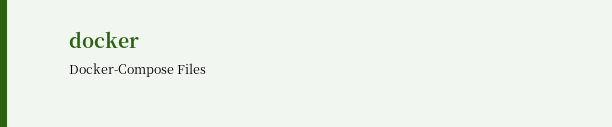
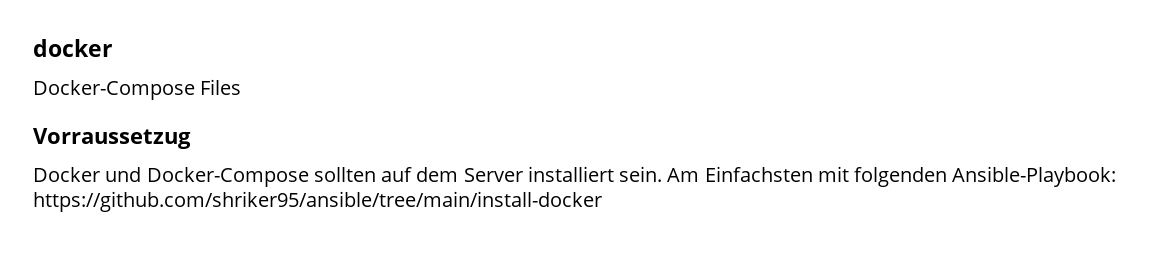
+ Vorraussetzug
+ Docker und Docker-Compose sollten auf dem Server installiert sein. Am Einfachsten mit folgenden Ansible-Playbook: https://github.com/shriker95/ansible/tree/main/install-docker

